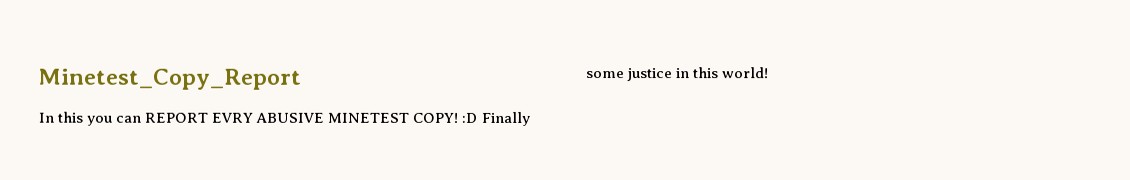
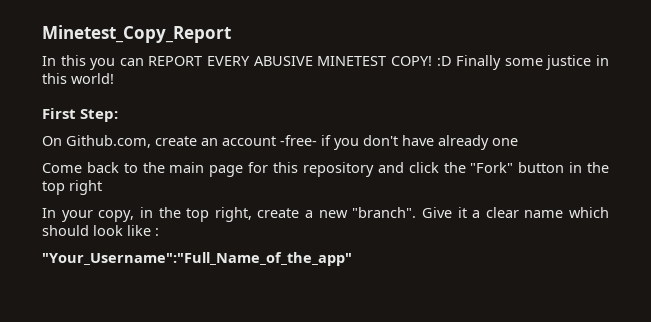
- In this you can REPORT EVRY ABUSIVE MINETEST COPY! :D Finally some justice in this world!
+ In this you can REPORT EVERY ABUSIVE MINETEST COPY! :D Finally some justice in this world!
+ First Step:
+ On Github.com, create an account -free- if you don't have already one
+ Come back to the main page for this repository and click the "Fork" button in the top right
+ In your copy, in the top right, create a new "branch". Give it a clear name which should look like :
+ "Your_Username":"Full_Name_of_the_app"

